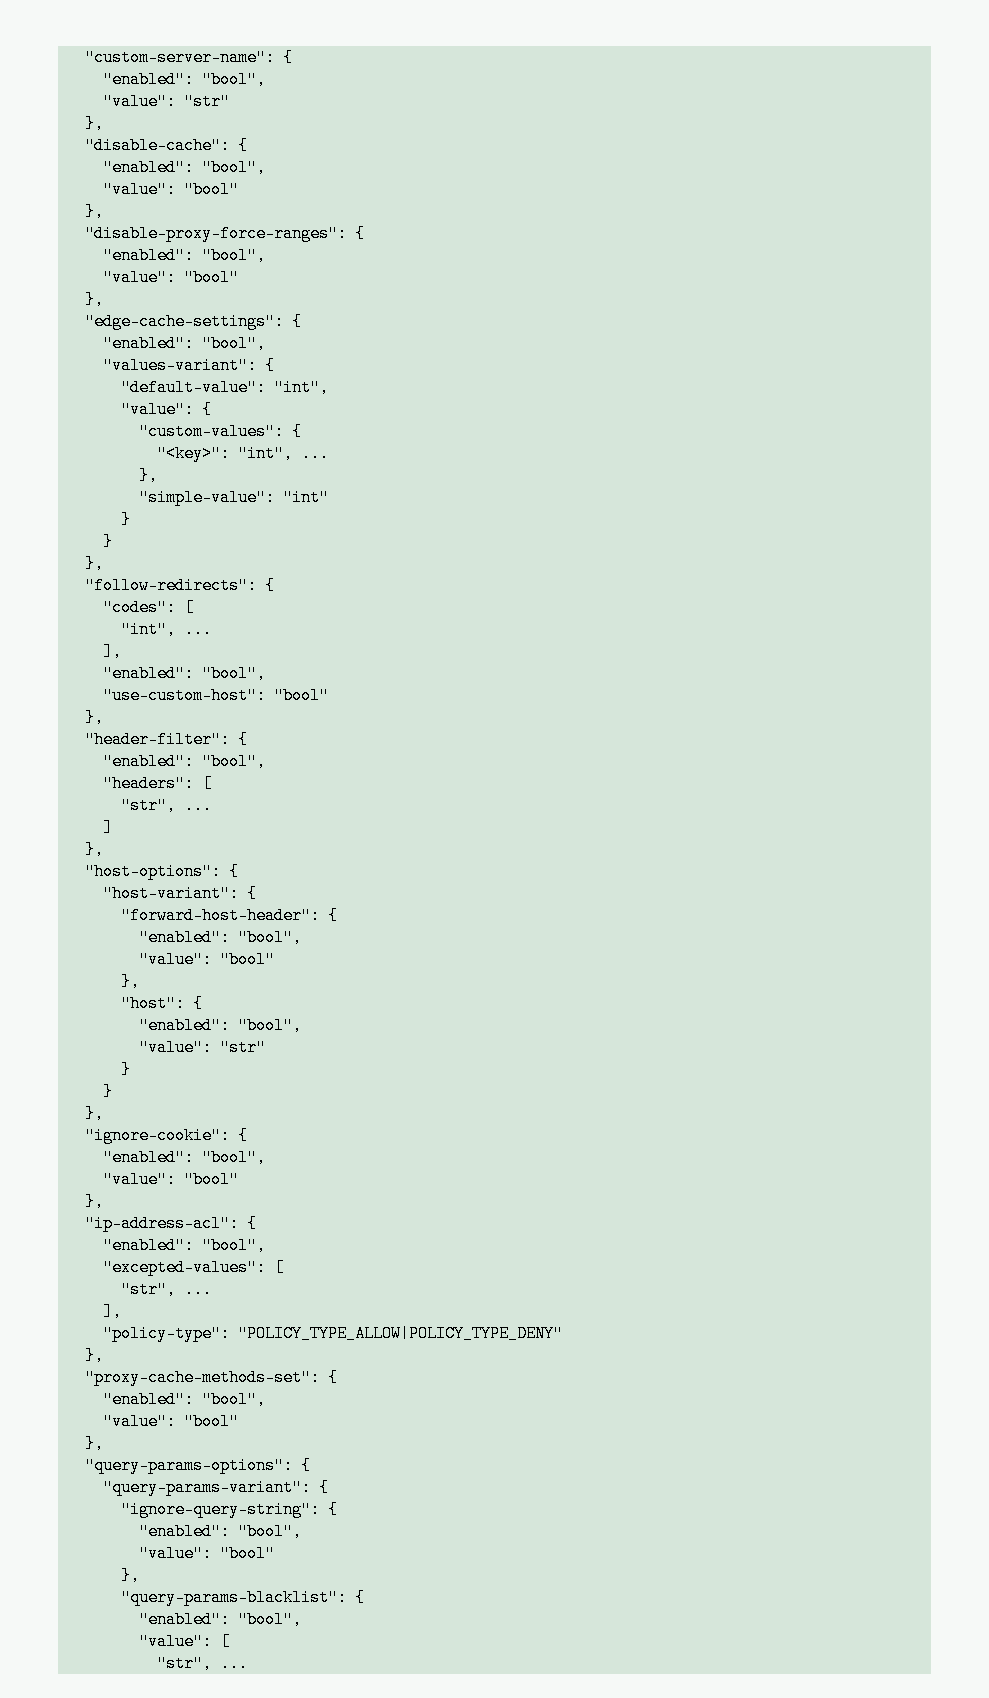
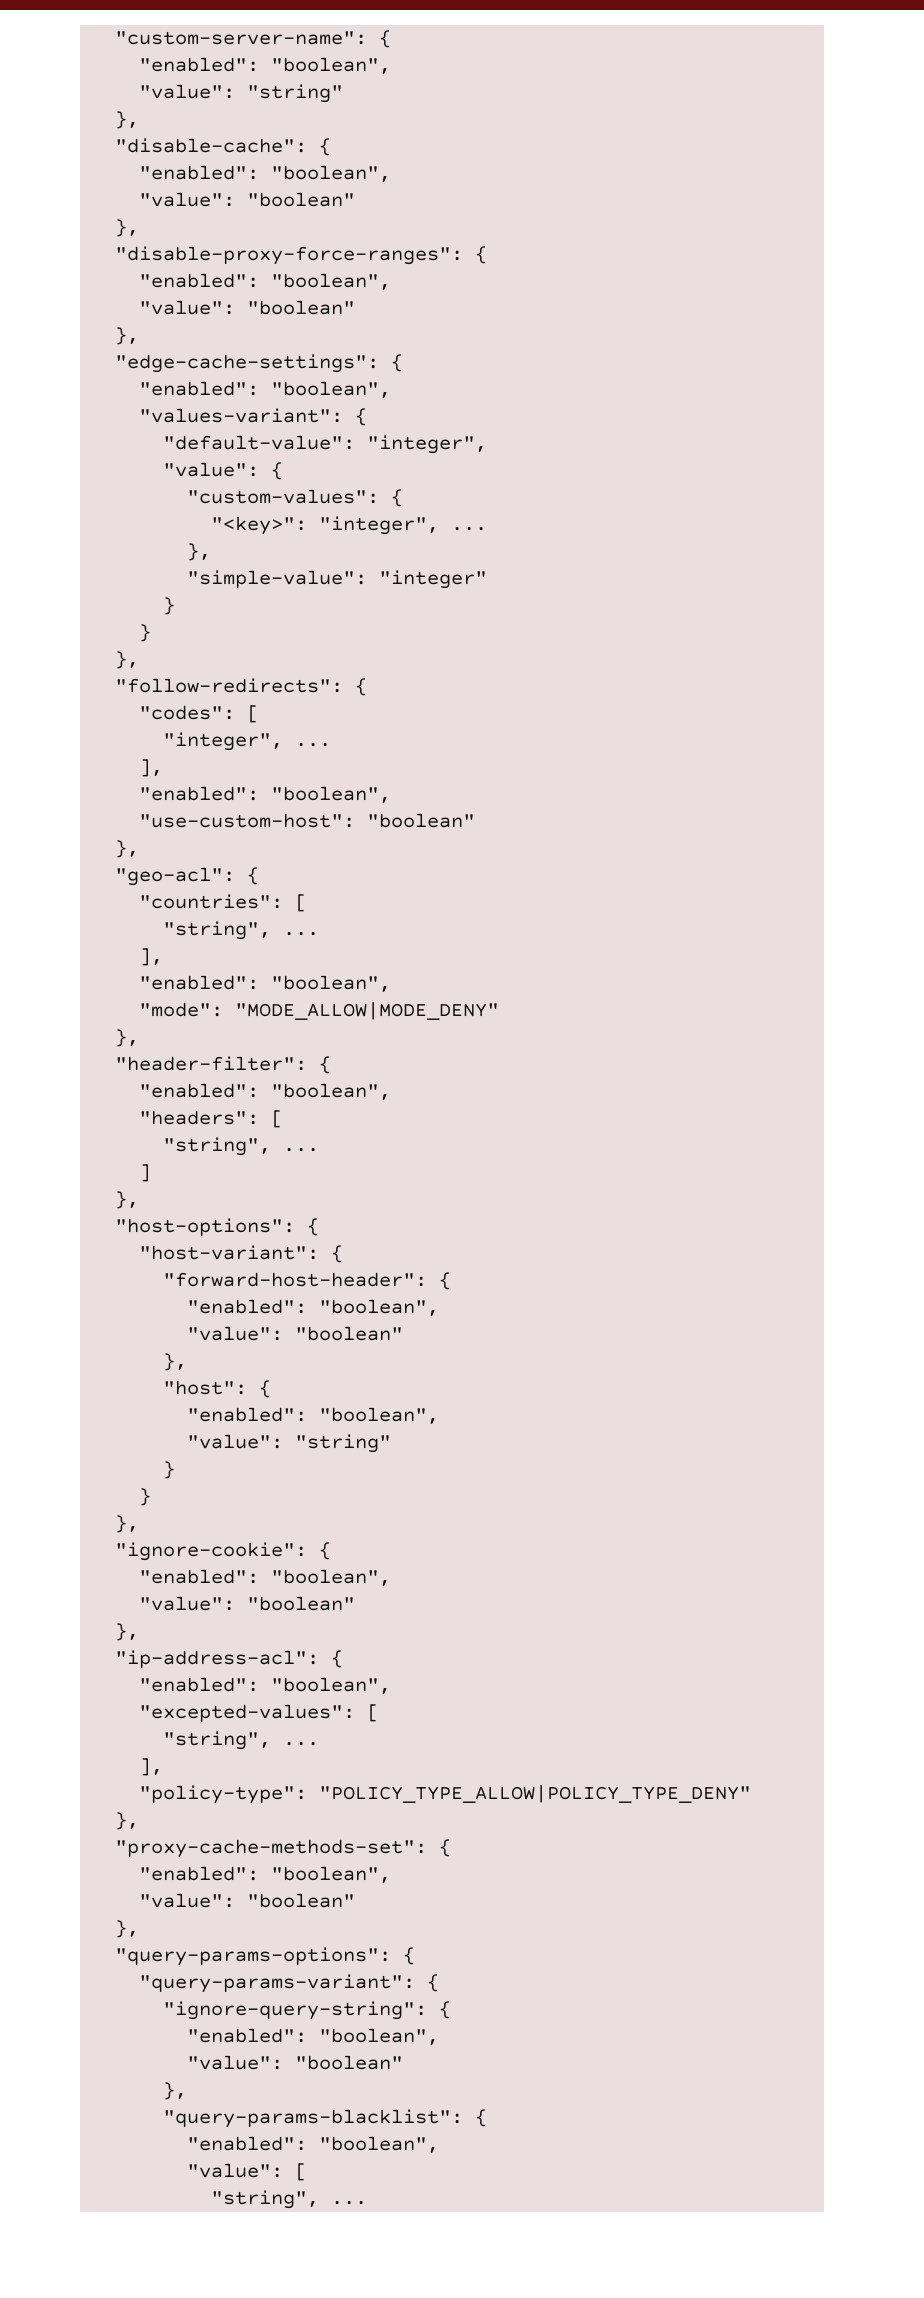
  "custom-server-name": {
- "enabled": "bool",
- "value": "str"
+ "enabled": "boolean",
+ "value": "string"
  "disable-cache": {
- "enabled": "bool",
- "value": "bool"
+ "enabled": "boolean",
+ "value": "boolean"
  "disable-proxy-force-ranges": {
- "enabled": "bool",
- "value": "bool"
+ "enabled": "boolean",
+ "value": "boolean"
  "edge-cache-settings": {
- "enabled": "bool",
+ "enabled": "boolean",
- "default-value": "int",
+ "default-value": "integer",
- "<key>": "int", ...
+ "<key>": "integer", ...
- "simple-value": "int"
+ "simple-value": "integer"
  "codes": [
- "int", ...
+ "integer", ...
  ],
- "enabled": "bool",
+ "enabled": "boolean",
- "use-custom-host": "bool"
+ "use-custom-host": "boolean"
+ },
+ "geo-acl": {
+ "countries": [
+ "string", ...
+ ],
+ "enabled": "boolean",
+ "mode": "MODE_ALLOW|MODE_DENY"
  "header-filter": {
- "enabled": "bool",
+ "enabled": "boolean",
  "headers": [
- "str", ...
+ "string", ...
  "forward-host-header": {
- "enabled": "bool",
- "value": "bool"
+ "enabled": "boolean",
+ "value": "boolean"
  "host": {
- "enabled": "bool",
- "value": "str"
+ "enabled": "boolean",
+ "value": "string"
  "ignore-cookie": {
- "enabled": "bool",
- "value": "bool"
+ "enabled": "boolean",
+ "value": "boolean"
  "ip-address-acl": {
- "enabled": "bool",
+ "enabled": "boolean",
  "excepted-values": [
- "str", ...
+ "string", ...
  "proxy-cache-methods-set": {
- "enabled": "bool",
- "value": "bool"
+ "enabled": "boolean",
+ "value": "boolean"
  "ignore-query-string": {
- "enabled": "bool",
- "value": "bool"
+ "enabled": "boolean",
+ "value": "boolean"
  "query-params-blacklist": {
- "enabled": "bool",
+ "enabled": "boolean",
  "value": [
- "str", ...
+ "string", ...

